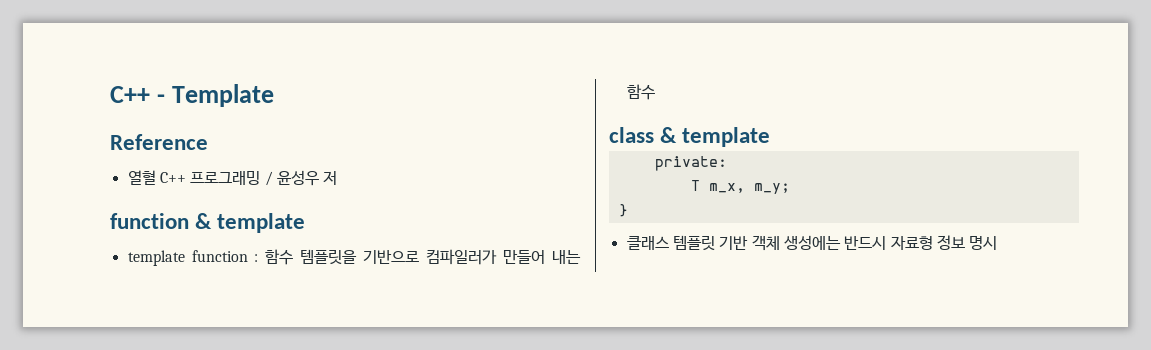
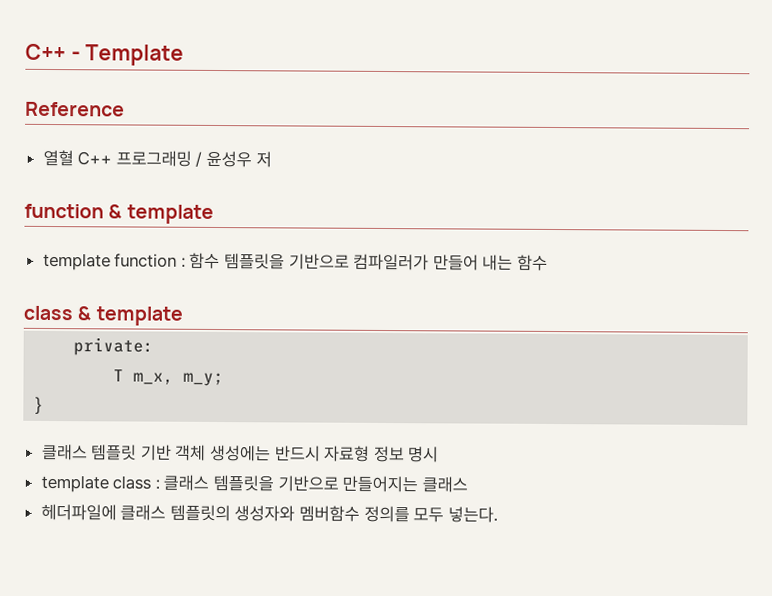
+ template class : 클래스 템플릿을 기반으로 만들어지는 클래스
+ 헤더파일에 클래스 템플릿의 생성자와 멤버함수 정의를 모두 넣는다.

